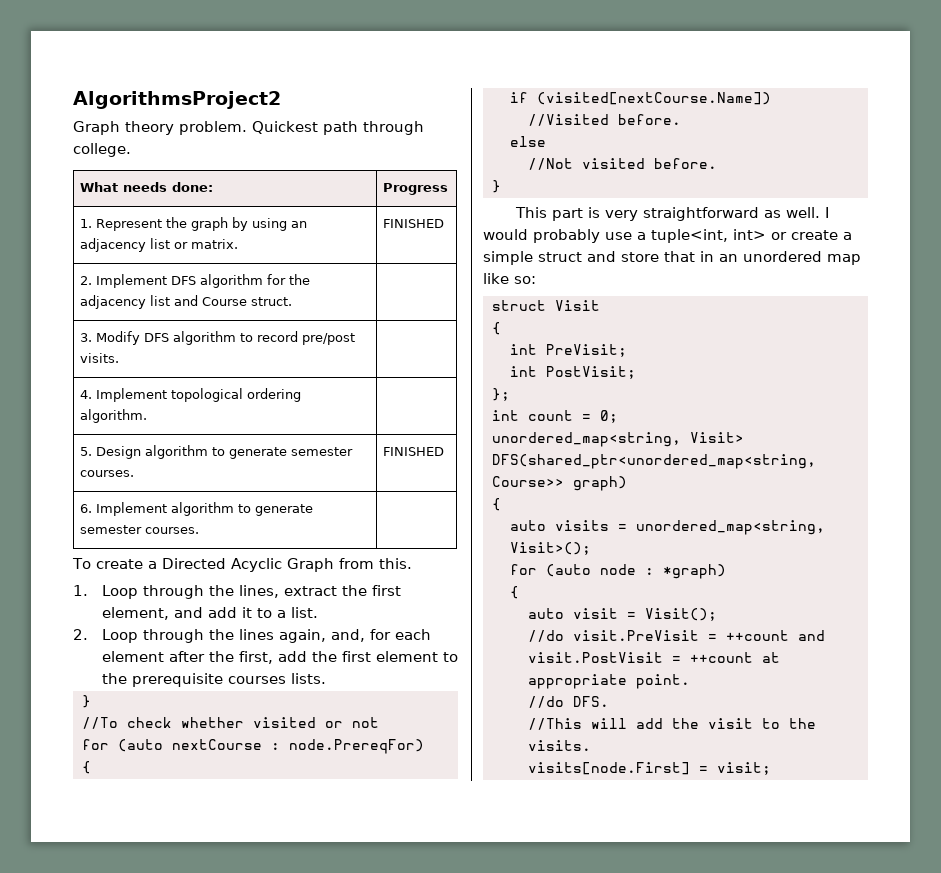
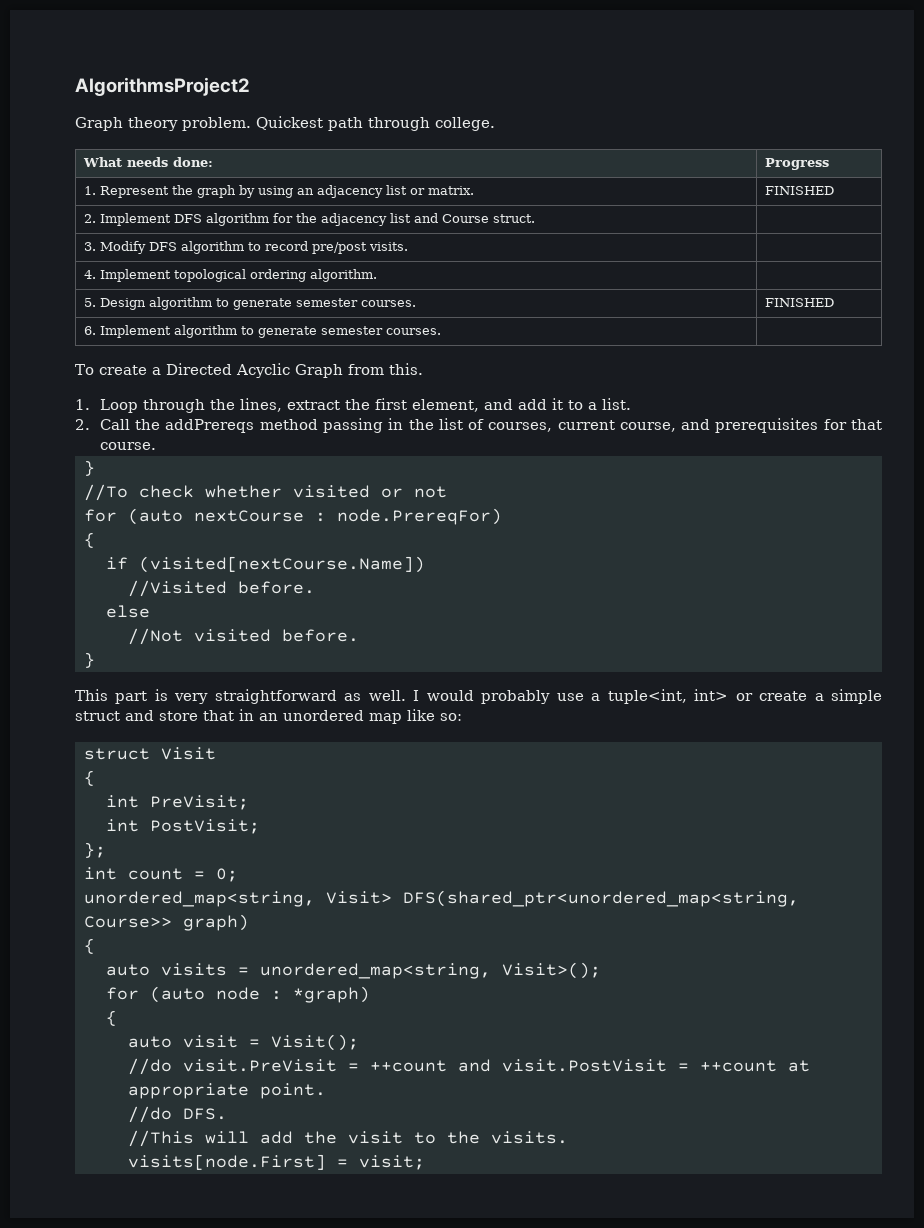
- 2. Loop through the lines again, and, for each element after the first, add the first element to the prerequisite courses lists.
+ 2. Call the addPrereqs method passing in the list of courses, current course, and prerequisites for that course.

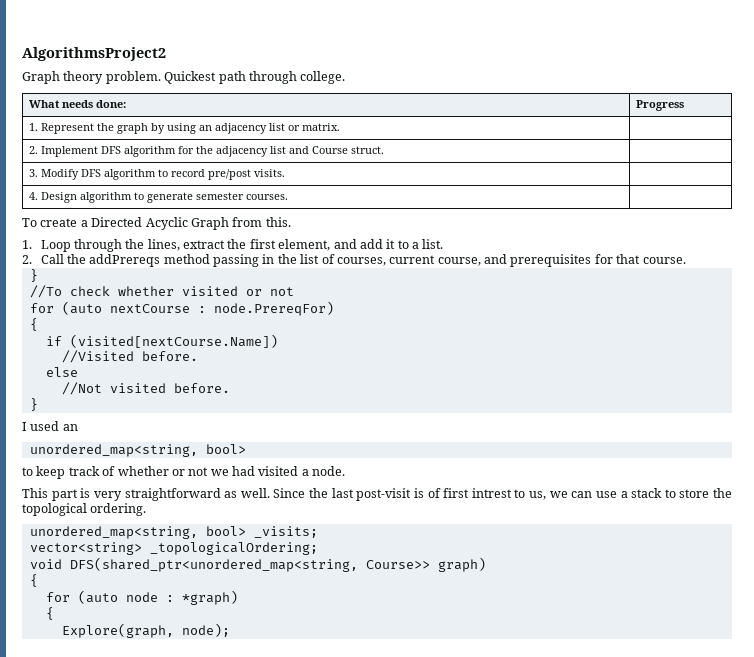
- 1. Represent the graph by using an adjacency list or matrix. | FINISHED
+ 1. Represent the graph by using an adjacency list or matrix. |
- 4. Implement topological ordering algorithm. |
- 5. Design algorithm to generate semester courses. | FINISHED
- 6. Implement algorithm to generate semester courses. |
+ 4. Design algorithm to generate semester courses. |
+ I used an
+ unordered_map<string, bool>
+ to keep track of whether or not we had visited a node.
- I would probably use a tuple<int, int> or create a simple struct and store that in an unordered map like so:
- struct Visit
- {
- int PreVisit;
- int PostVisit;
- };
- int count = 0;
- unordered_map<string, Visit> DFS(shared_ptr<unordered_map<string, Course>> graph)
+ Since the last post-visit is of first intrest to us, we can use a stack to store the topological ordering.
+ unordered_map<string, bool> _visits;
+ vector<string> _topologicalOrdering;
+ void DFS(shared_ptr<unordered_map<string, Course>> graph)
- auto visits = unordered_map<string, Visit>();
- auto visit = Visit();
- //do visit.PreVisit = ++count and visit.PostVisit = ++count at appropriate point.
- //do DFS.
- //This will add the visit to the visits.
- visits[node.First] = visit;
+ Explore(graph, node);

